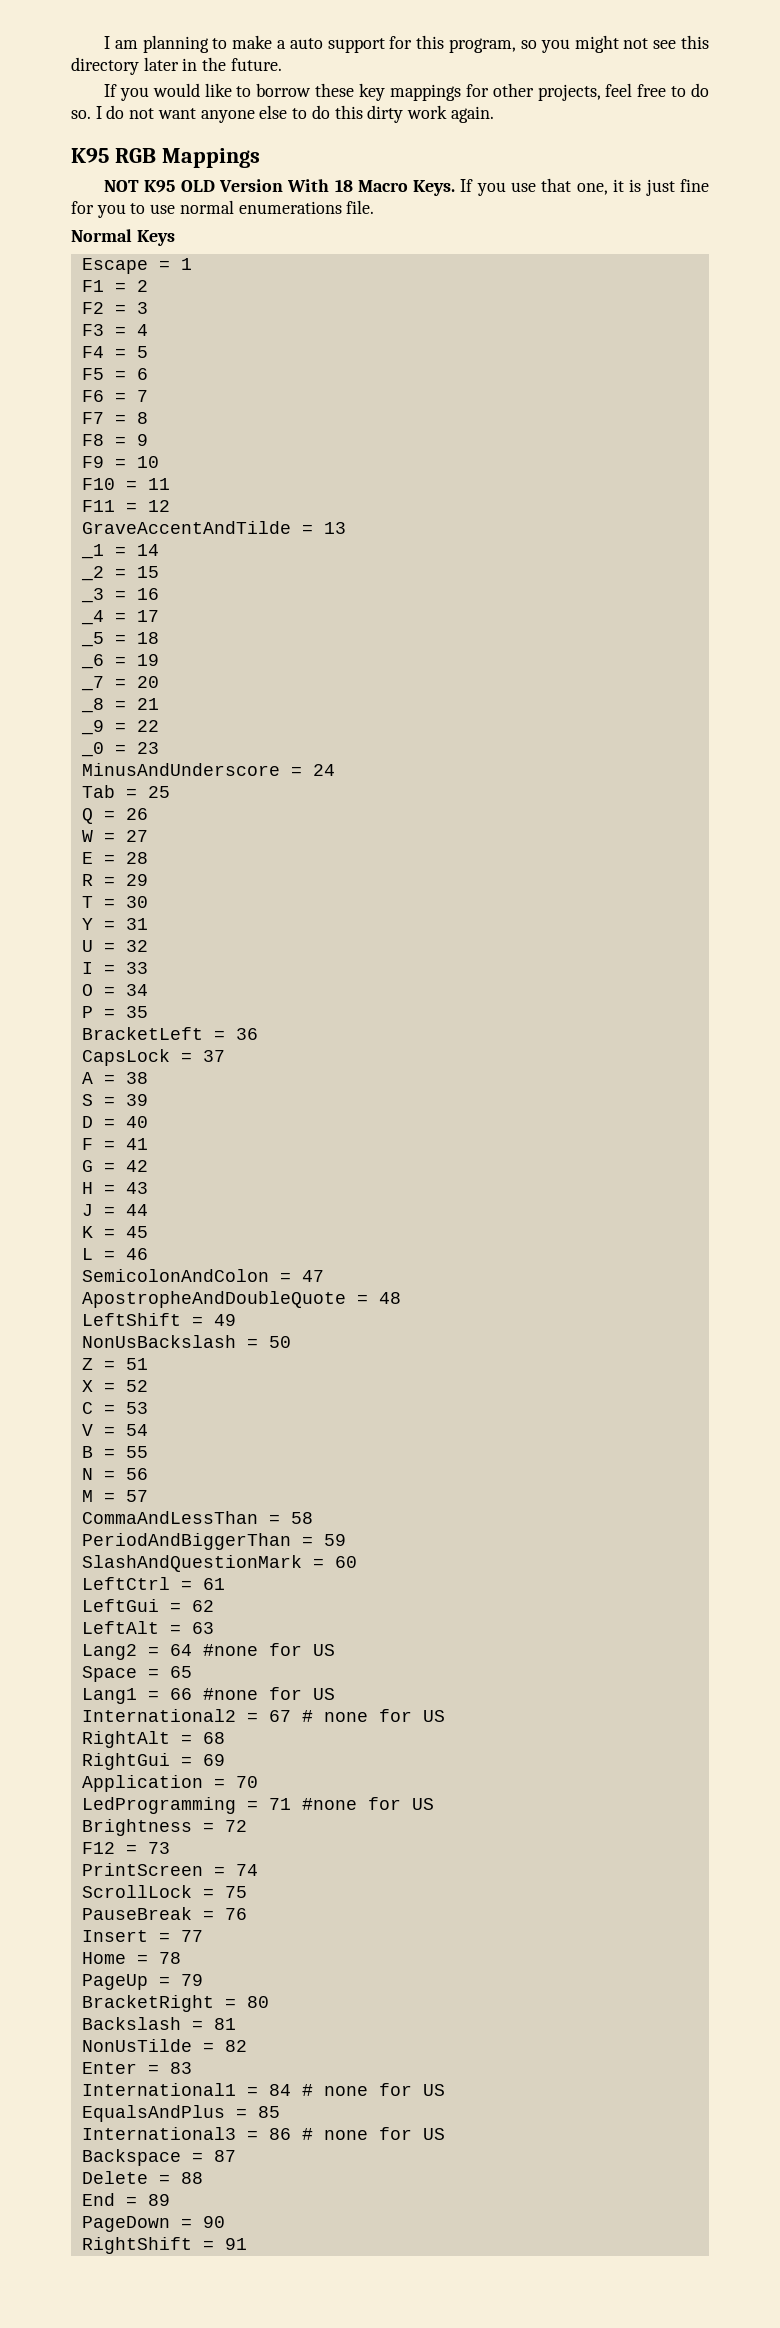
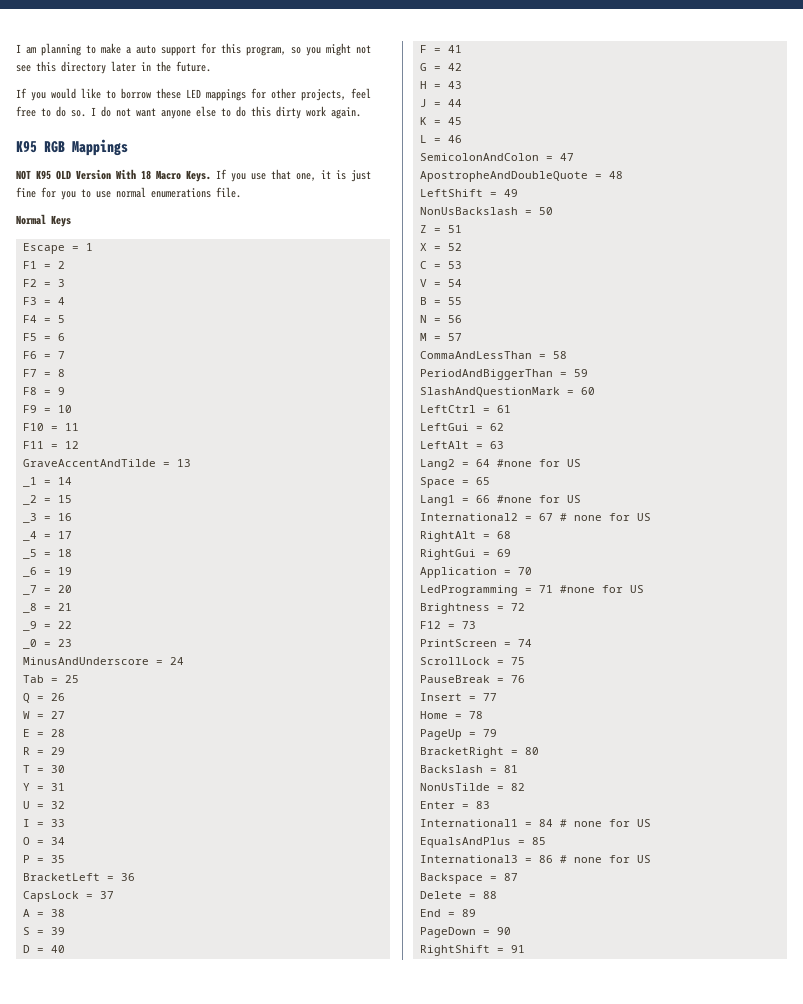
- If you would like to borrow these key mappings for other projects, feel free to do so.
+ If you would like to borrow these LED mappings for other projects, feel free to do so.

